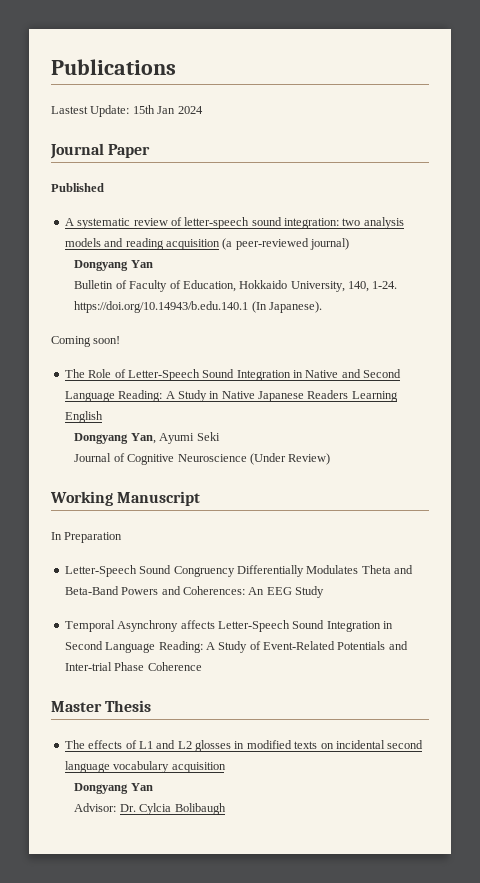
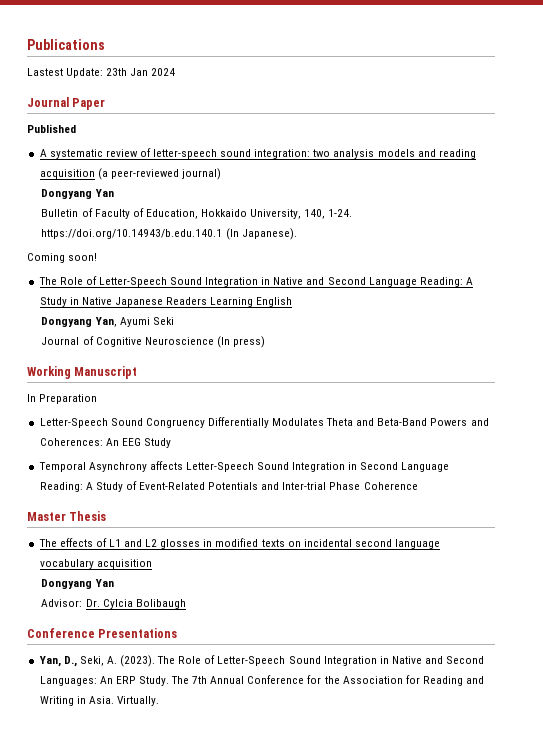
- Lastest Update: 15th Jan 2024
+ Lastest Update: 23th Jan 2024
- Journal of Cognitive Neuroscience (Under Review)
+ Journal of Cognitive Neuroscience (In press)
+ Conference Presentations
+ Yan, D., Seki, A. (2023). The Role of Letter-Speech Sound Integration in Native and Second Languages: An ERP Study. The 7th Annual Conference for the Association for Reading and Writing in Asia. Virtually.

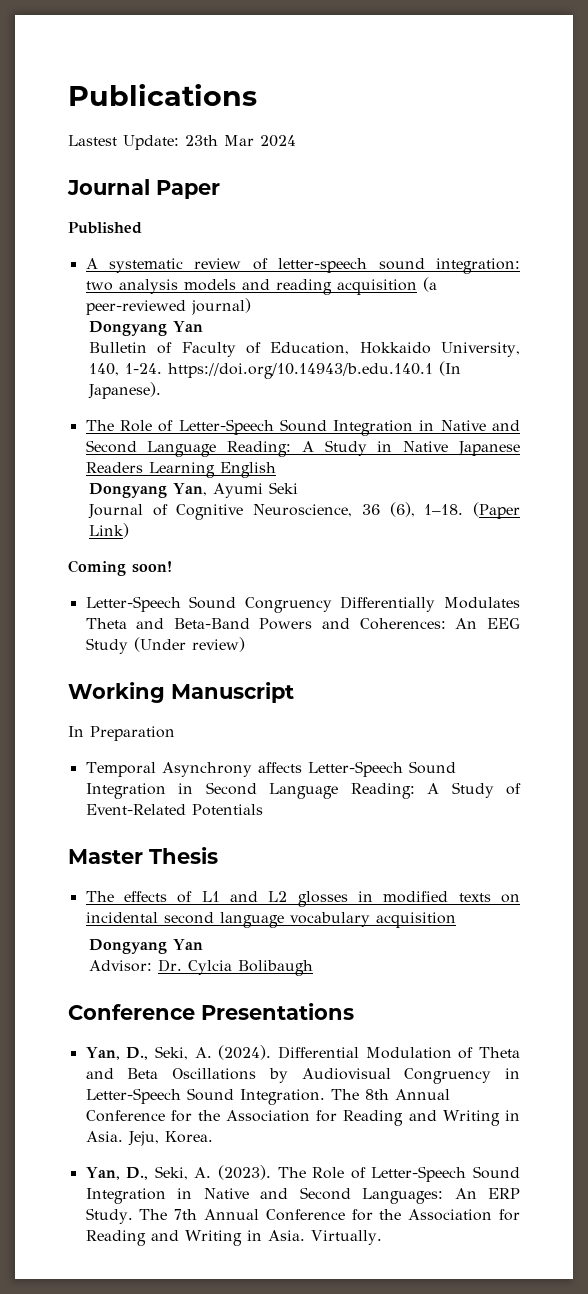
- Lastest Update: 23th Jan 2024
+ Lastest Update: 23th Mar 2024
- Coming soon!
- Journal of Cognitive Neuroscience (In press)
- Working Manuscript
- In Preparation
+ Journal of Cognitive Neuroscience, 36 (6), 1–18. (Paper Link)
+ Coming soon!
- Letter-Speech Sound Congruency Differentially Modulates Theta and Beta-Band Powers and Coherences: An EEG Study
+ Letter-Speech Sound Congruency Differentially Modulates Theta and Beta-Band Powers and Coherences: An EEG Study (Under review)
+ Working Manuscript
+ In Preparation
- Temporal Asynchrony affects Letter-Speech Sound Integration in Second Language Reading: A Study of Event-Related Potentials and Inter-trial Phase Coherence
+ Temporal Asynchrony affects Letter-Speech Sound Integration in Second Language Reading: A Study of Event-Related Potentials
+ Yan, D., Seki, A. (2024). Differential Modulation of Theta and Beta Oscillations by Audiovisual Congruency in Letter-Speech Sound Integration. The 8th Annual Conference for the Association for Reading and Writing in Asia. Jeju, Korea.

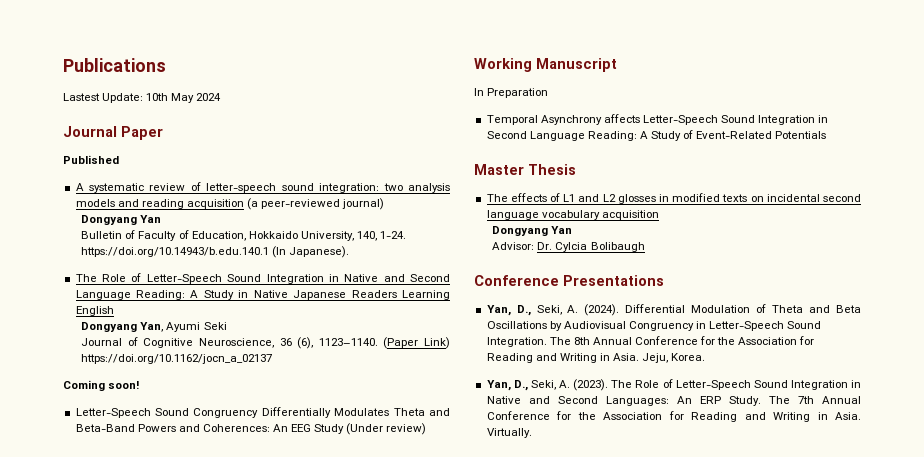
- Lastest Update: 23th Mar 2024
+ Lastest Update: 10th May 2024
- Journal of Cognitive Neuroscience, 36 (6), 1–18.
+ Journal of Cognitive Neuroscience, 36 (6), 1123–1140.
- (Paper Link)
+ (Paper Link) https://doi.org/10.1162/jocn_a_02137

